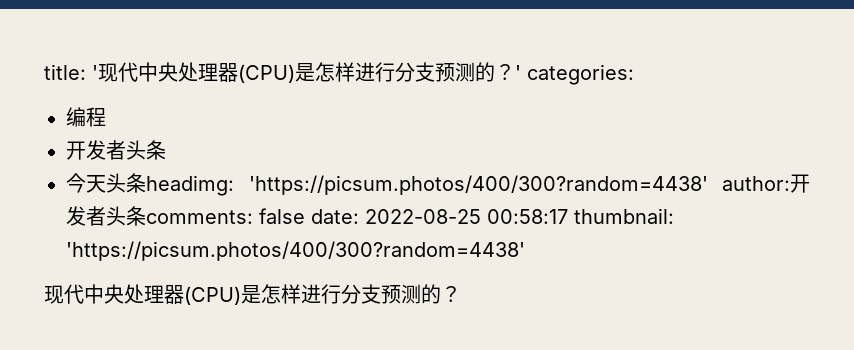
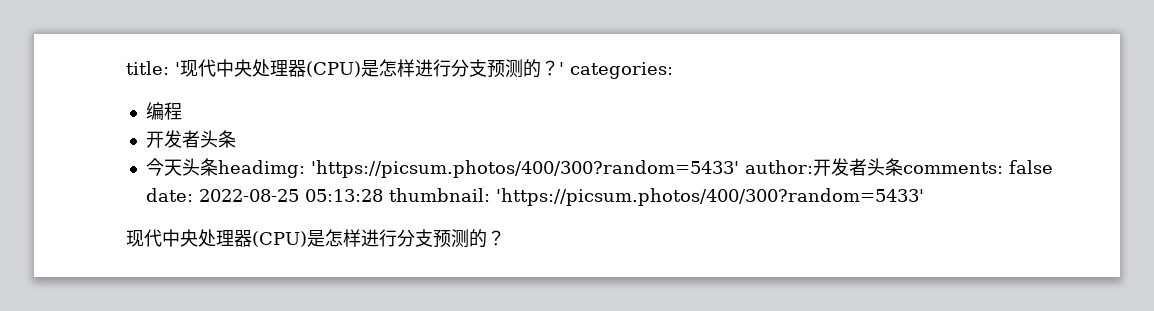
- 今天头条headimg: 'https://picsum.photos/400/300?random=4438' author:开发者头条comments: false date: 2022-08-25 00:58:17 thumbnail: 'https://picsum.photos/400/300?random=4438'
+ 今天头条headimg: 'https://picsum.photos/400/300?random=5433' author:开发者头条comments: false date: 2022-08-25 05:13:28 thumbnail: 'https://picsum.photos/400/300?random=5433'

